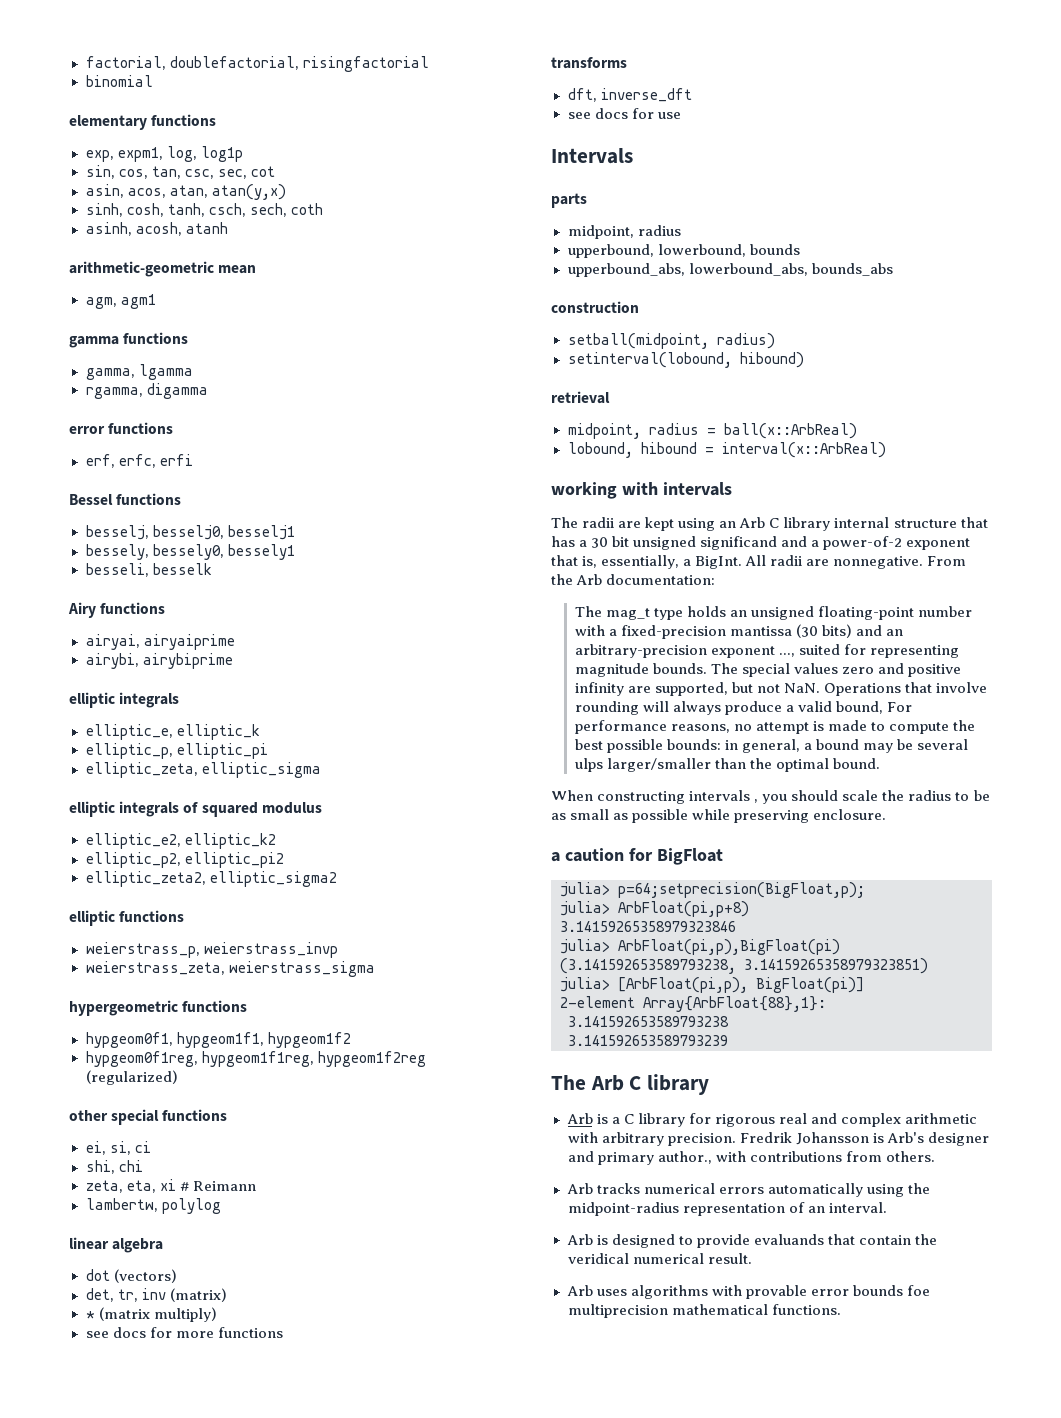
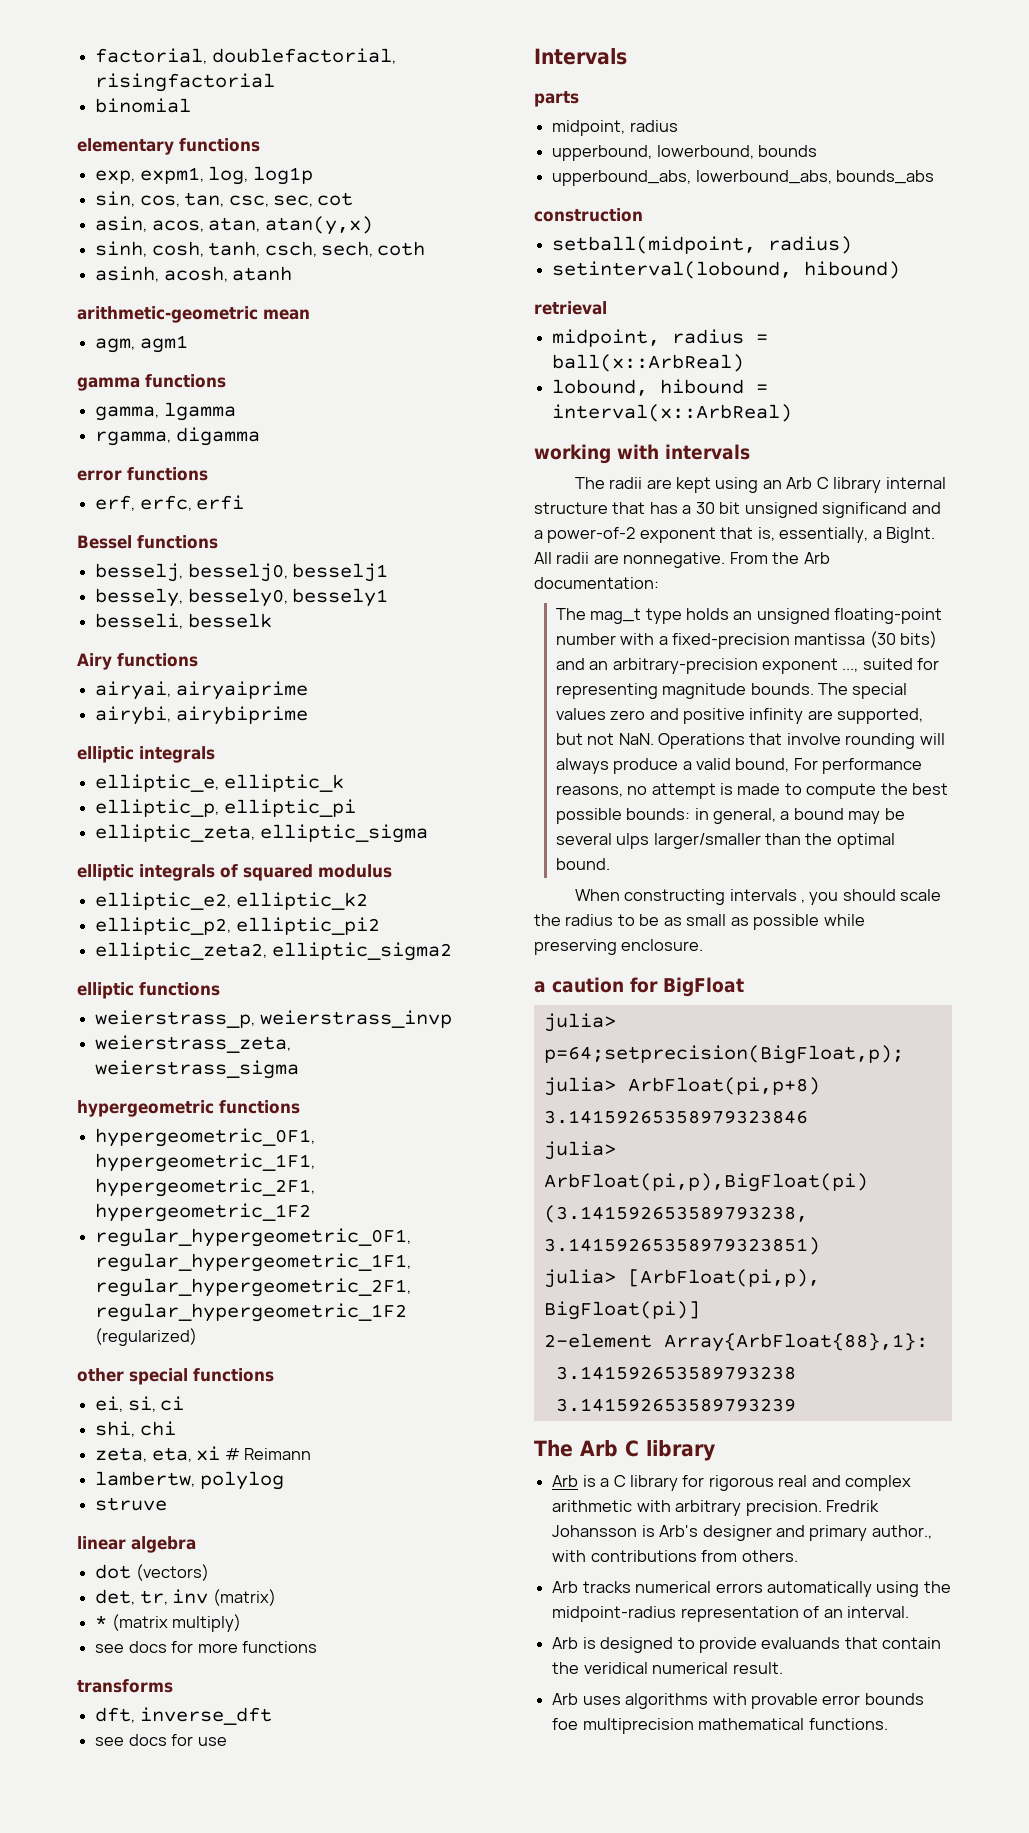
- hypgeom0f1, hypgeom1f1, hypgeom1f2
- hypgeom0f1reg, hypgeom1f1reg, hypgeom1f2reg (regularized)
+ hypergeometric_0F1, hypergeometric_1F1, hypergeometric_2F1, hypergeometric_1F2
+ regular_hypergeometric_0F1, regular_hypergeometric_1F1, regular_hypergeometric_2F1, regular_hypergeometric_1F2 (regularized)
+ struve

